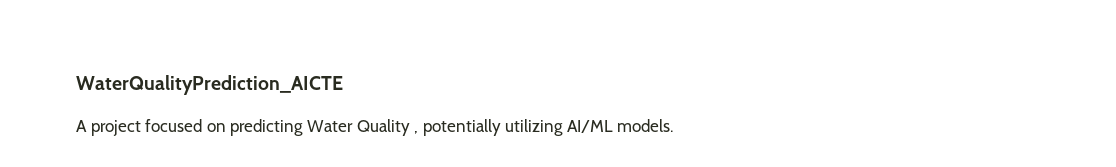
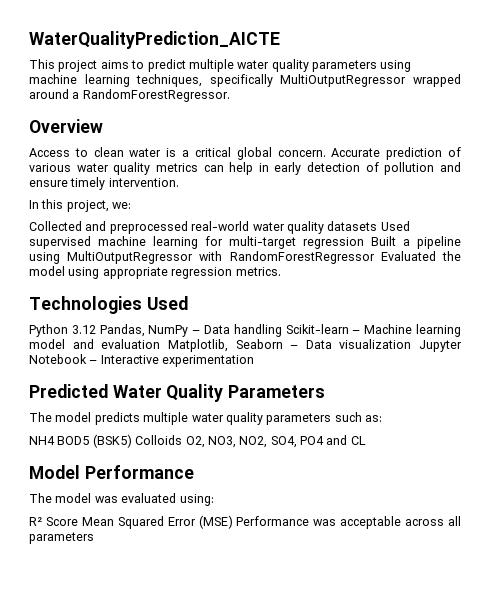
- A project focused on predicting Water Quality , potentially utilizing AI/ML models.
+ This project aims to predict multiple water quality parameters using machine learning techniques, specifically MultiOutputRegressor wrapped around a RandomForestRegressor.
+ Overview
+ Access to clean water is a critical global concern. Accurate prediction of various water quality metrics can help in early detection of pollution and ensure timely intervention.
+ In this project, we:
+ Collected and preprocessed real-world water quality datasets Used supervised machine learning for multi-target regression Built a pipeline using MultiOutputRegressor with RandomForestRegressor Evaluated the model using appropriate regression metrics.
+ Technologies Used
+ Python 3.12 Pandas, NumPy – Data handling Scikit-learn – Machine learning model and evaluation Matplotlib, Seaborn – Data visualization Jupyter Notebook – Interactive experimentation
+ Predicted Water Quality Parameters
+ The model predicts multiple water quality parameters such as:
+ NH4 BOD5 (BSK5) Colloids O2, NO3, NO2, SO4, PO4 and CL
+ Model Performance
+ The model was evaluated using:
+ R² Score Mean Squared Error (MSE) Performance was acceptable across all parameters

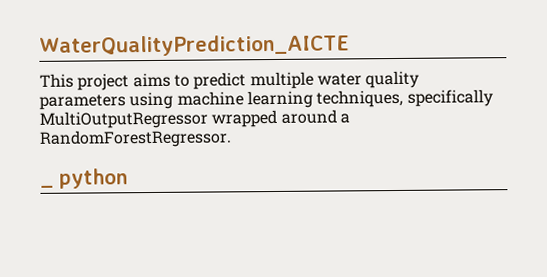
- Overview
- Access to clean water is a critical global concern. Accurate prediction of various water quality metrics can help in early detection of pollution and ensure timely intervention.
- In this project, we:
- Collected and preprocessed real-world water quality datasets Used supervised machine learning for multi-target regression Built a pipeline using MultiOutputRegressor with RandomForestRegressor Evaluated the model using appropriate regression metrics.
- Technologies Used
- Python 3.12 Pandas, NumPy – Data handling Scikit-learn – Machine learning model and evaluation Matplotlib, Seaborn – Data visualization Jupyter Notebook – Interactive experimentation
- Predicted Water Quality Parameters
- The model predicts multiple water quality parameters such as:
- NH4 BOD5 (BSK5) Colloids O2, NO3, NO2, SO4, PO4 and CL
- Model Performance
- The model was evaluated using:
- R² Score Mean Squared Error (MSE) Performance was acceptable across all parameters
+ _ python

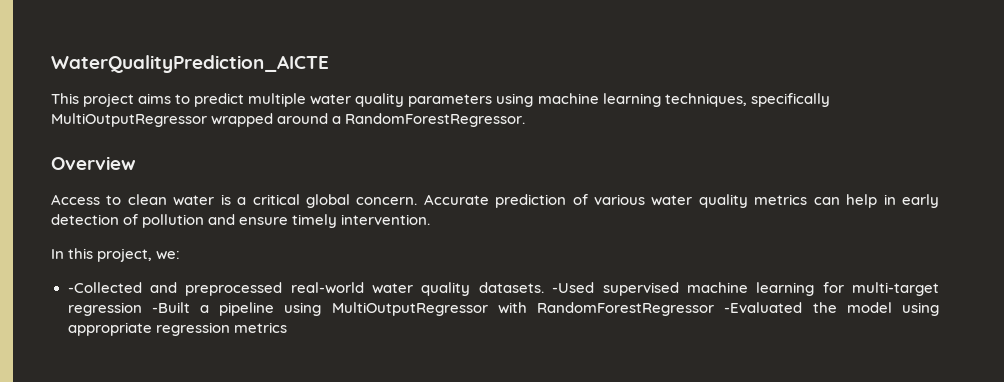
- _ python
+ Overview
+ Access to clean water is a critical global concern. Accurate prediction of various water quality metrics can help in early detection of pollution and ensure timely intervention.
+ In this project, we:
+ -Collected and preprocessed real-world water quality datasets. -Used supervised machine learning for multi-target regression -Built a pipeline using MultiOutputRegressor with RandomForestRegressor -Evaluated the model using appropriate regression metrics

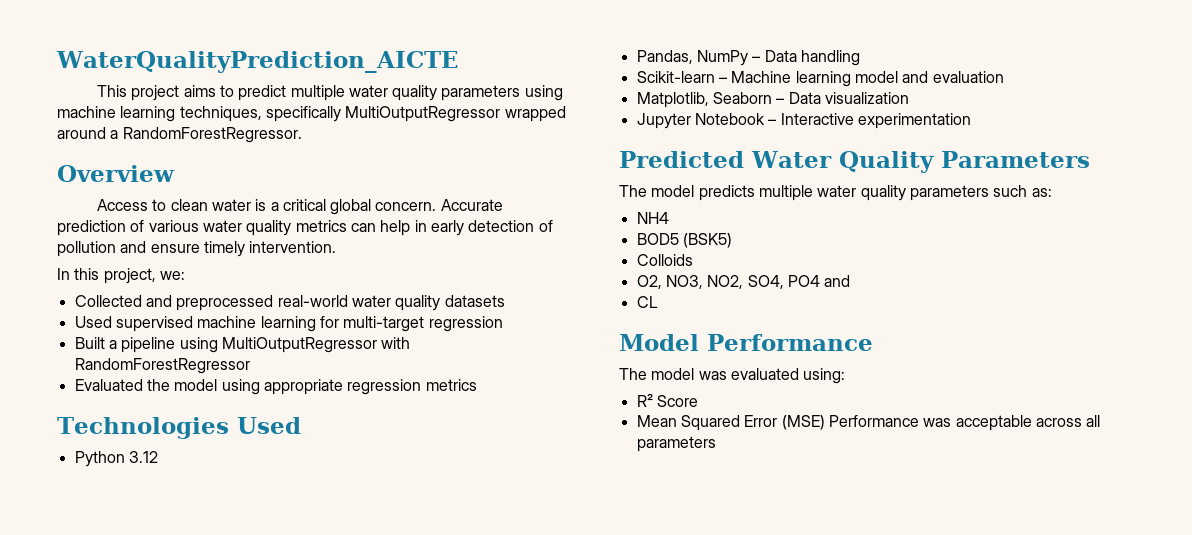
- -Collected and preprocessed real-world water quality datasets. -Used supervised machine learning for multi-target regression -Built a pipeline using MultiOutputRegressor with RandomForestRegressor -Evaluated the model using appropriate regression metrics
+ Collected and preprocessed real-world water quality datasets
+ Used supervised machine learning for multi-target regression
+ Built a pipeline using MultiOutputRegressor with RandomForestRegressor
+ Evaluated the model using appropriate regression metrics
+ Technologies Used
+ Python 3.12
+ Pandas, NumPy – Data handling
+ Scikit-learn – Machine learning model and evaluation
+ Matplotlib, Seaborn – Data visualization
+ Jupyter Notebook – Interactive experimentation
+ Predicted Water Quality Parameters
+ The model predicts multiple water quality parameters such as:
+ NH4
+ BOD5 (BSK5)
+ Colloids
+ O2, NO3, NO2, SO4, PO4 and
+ CL
+ Model Performance
+ The model was evaluated using:
+ R² Score
+ Mean Squared Error (MSE) Performance was acceptable across all parameters

